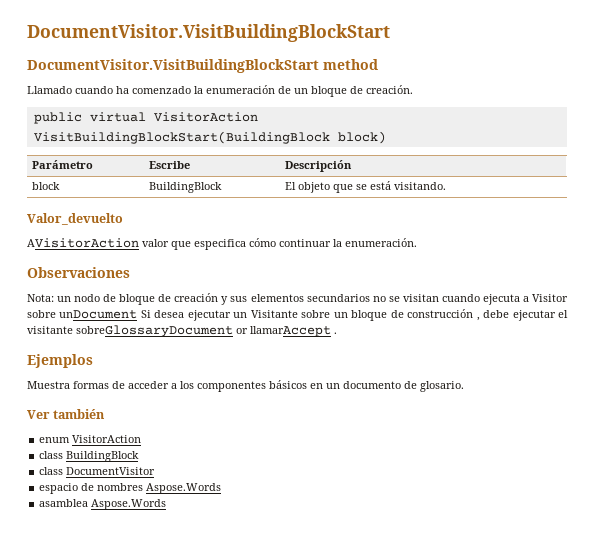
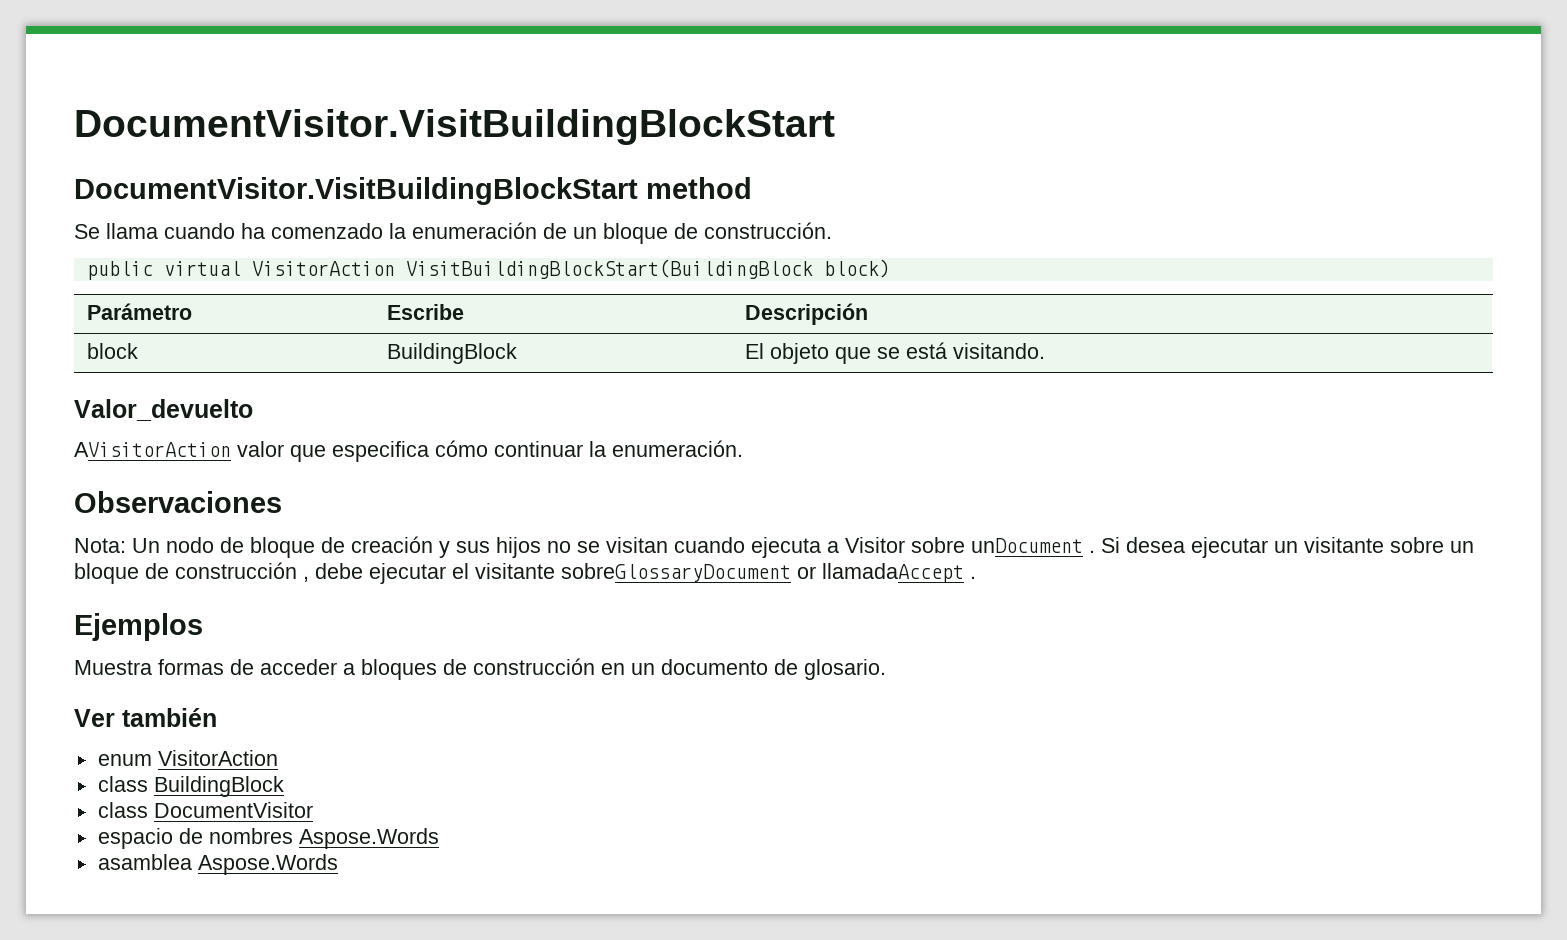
- Llamado cuando ha comenzado la enumeración de un bloque de creación.
+ Se llama cuando ha comenzado la enumeración de un bloque de construcción.
- Nota: un nodo de bloque de creación y sus elementos secundarios no se visitan cuando ejecuta a Visitor sobre unDocument Si desea ejecutar un Visitante sobre un bloque de construcción , debe ejecutar el visitante sobreGlossaryDocument or llamarAccept .
+ Nota: Un nodo de bloque de creación y sus hijos no se visitan cuando ejecuta a Visitor sobre unDocument . Si desea ejecutar un visitante sobre un bloque de construcción , debe ejecutar el visitante sobreGlossaryDocument or llamadaAccept .
- Muestra formas de acceder a los componentes básicos en un documento de glosario.
+ Muestra formas de acceder a bloques de construcción en un documento de glosario.

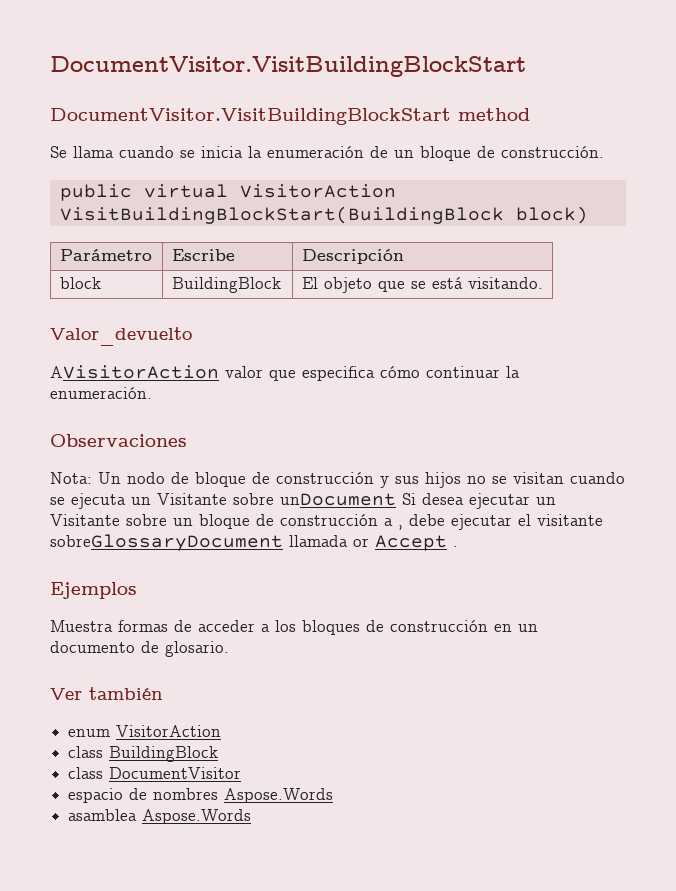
- Se llama cuando ha comenzado la enumeración de un bloque de construcción.
+ Se llama cuando se inicia la enumeración de un bloque de construcción.
- Nota: Un nodo de bloque de creación y sus hijos no se visitan cuando ejecuta a Visitor sobre unDocument . Si desea ejecutar un visitante sobre un bloque de construcción , debe ejecutar el visitante sobreGlossaryDocument or llamadaAccept .
+ Nota: Un nodo de bloque de construcción y sus hijos no se visitan cuando se ejecuta un Visitante sobre unDocument Si desea ejecutar un Visitante sobre un bloque de construcción a , debe ejecutar el visitante sobreGlossaryDocument llamada or Accept .
- Muestra formas de acceder a bloques de construcción en un documento de glosario.
+ Muestra formas de acceder a los bloques de construcción en un documento de glosario.

